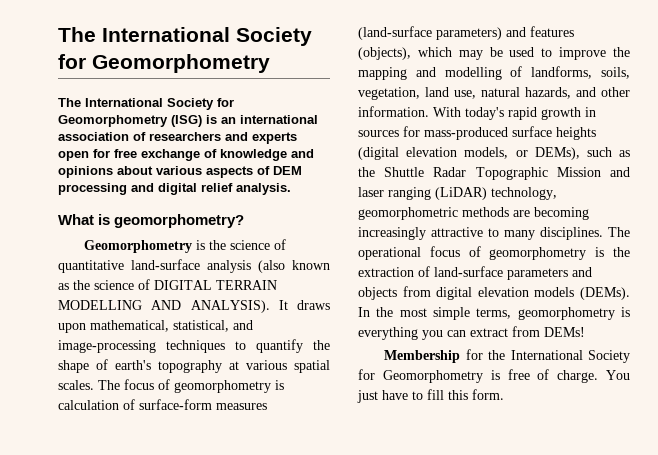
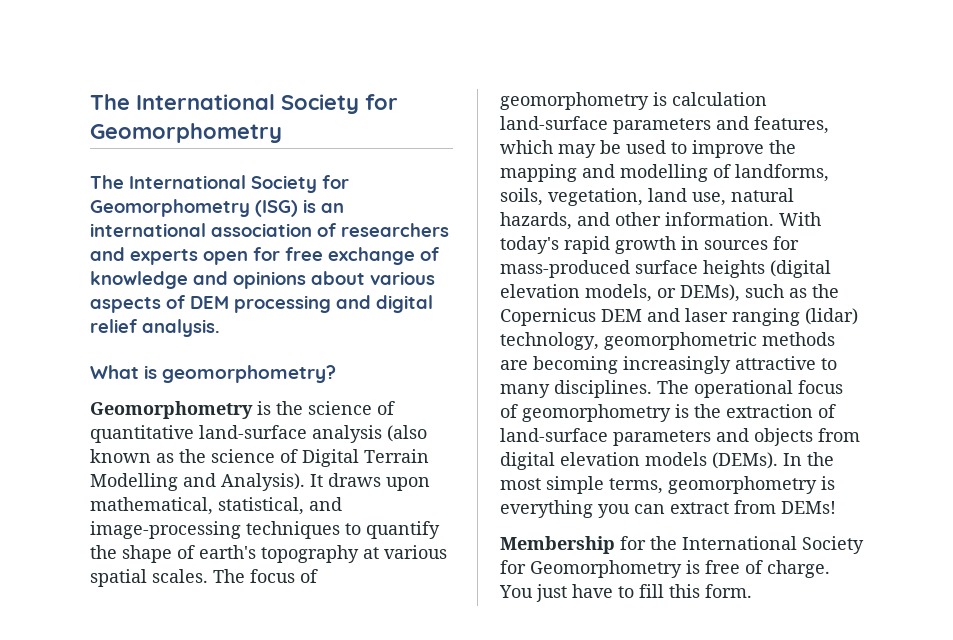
- Geomorphometry is the science of quantitative land-surface analysis (also known as the science of DIGITAL TERRAIN MODELLING AND ANALYSIS).
+ Geomorphometry is the science of quantitative land-surface analysis (also known as the science of Digital Terrain Modelling and Analysis).
- The focus of geomorphometry is calculation of surface-form measures (land-surface parameters) and features (objects), which may be used to improve the mapping and modelling of landforms, soils, vegetation, land use, natural hazards, and other information.
+ The focus of geomorphometry is calculation land-surface parameters and features, which may be used to improve the mapping and modelling of landforms, soils, vegetation, land use, natural hazards, and other information.
- With today's rapid growth in sources for mass-produced surface heights (digital elevation models, or DEMs), such as the Shuttle Radar Topographic Mission and laser ranging (LiDAR) technology, geomorphometric methods are becoming increasingly attractive to many disciplines.
+ With today's rapid growth in sources for mass-produced surface heights (digital elevation models, or DEMs), such as the Copernicus DEM and laser ranging (lidar) technology, geomorphometric methods are becoming increasingly attractive to many disciplines.

